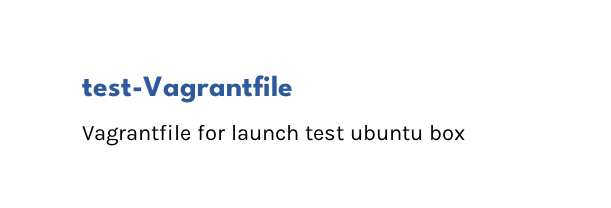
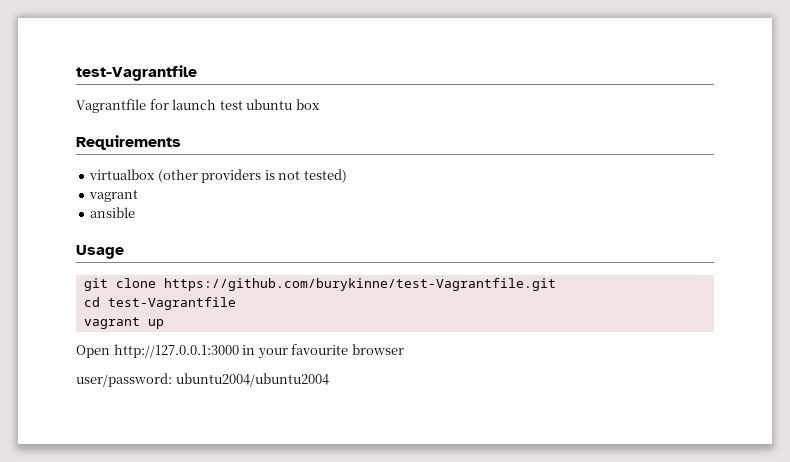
+ Requirements
+ virtualbox (other providers is not tested)
+ vagrant
+ ansible
+ Usage
+ git clone https://github.com/burykinne/test-Vagrantfile.git
+ cd test-Vagrantfile
+ vagrant up
+ Open http://127.0.0.1:3000 in your favourite browser
+ user/password: ubuntu2004/ubuntu2004

